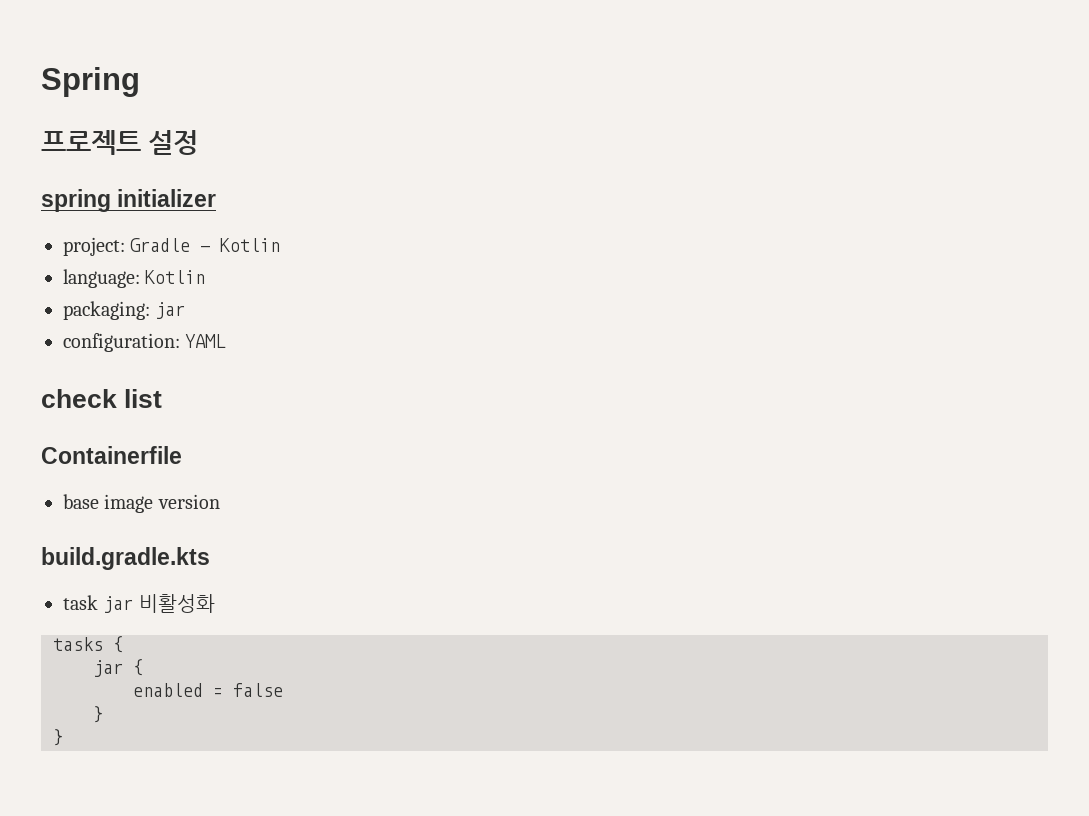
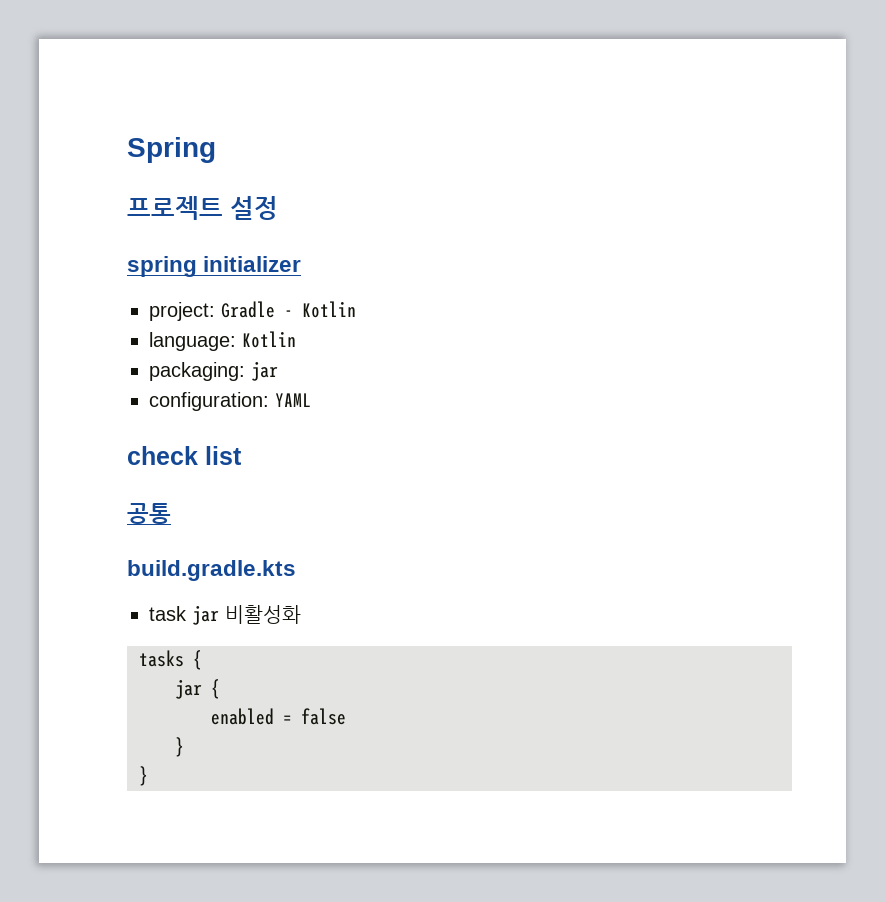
- Containerfile
- base image version
+ 공통

